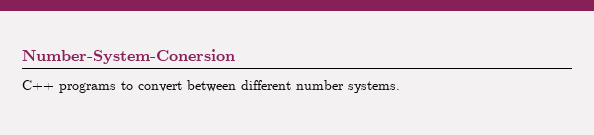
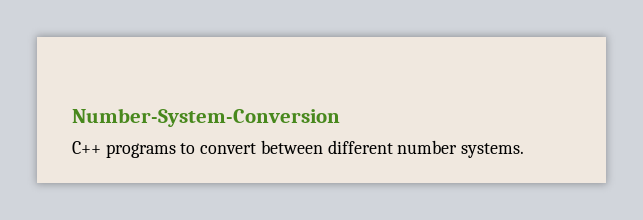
- Number-System-Conersion
+ Number-System-Conversion

